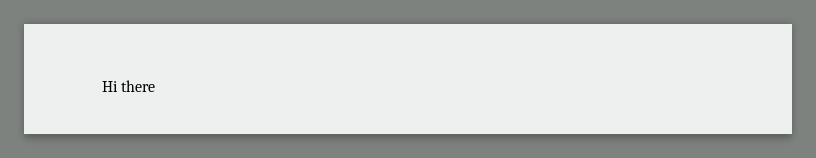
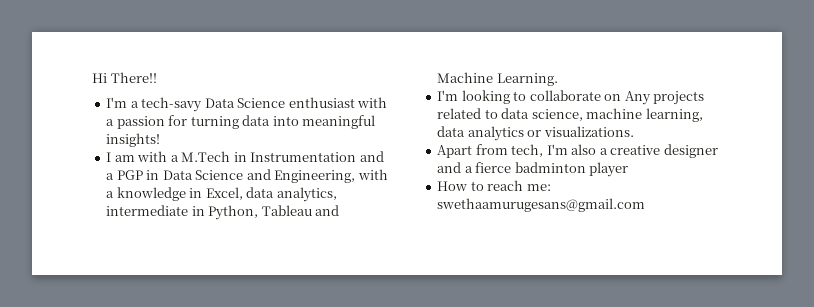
- Hi there
+ Hi There!!
+ I'm a tech-savy Data Science enthusiast with a passion for turning data into meaningful insights!
+ I am with a M.Tech in Instrumentation and a PGP in Data Science and Engineering, with a knowledge in Excel, data analytics, intermediate in Python, Tableau and Machine Learning.
+ I'm looking to collaborate on Any projects related to data science, machine learning, data analytics or visualizations.
+ Apart from tech, I'm also a creative designer and a fierce badminton player
+ How to reach me: swethaamurugesans@gmail.com

